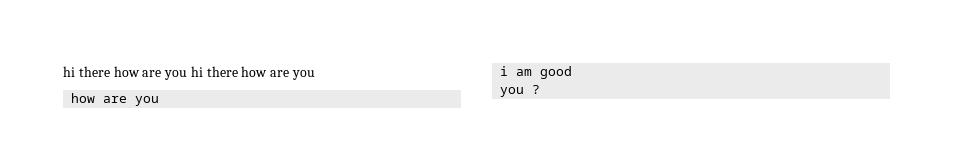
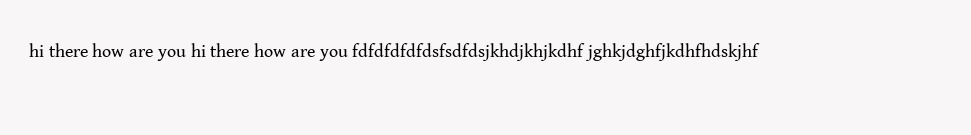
- hi there how are you hi there how are you
- how are you
- i am good
- you ?
+ hi there how are you hi there how are you fdfdfdfdfdsfsdfdsjkhdjkhjkdhf jghkjdghfjkdhfhdskjhf

